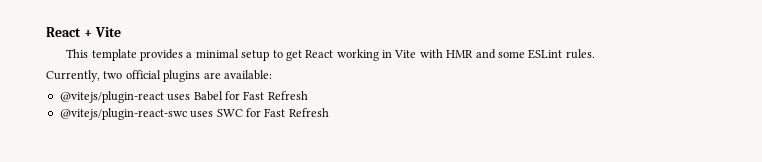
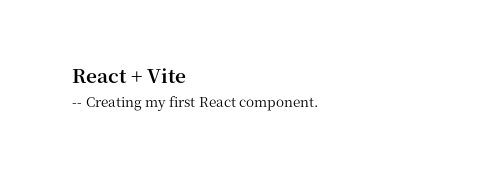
- This template provides a minimal setup to get React working in Vite with HMR and some ESLint rules.
- Currently, two official plugins are available:
- @vitejs/plugin-react uses Babel for Fast Refresh
- @vitejs/plugin-react-swc uses SWC for Fast Refresh
+ -- Creating my first React component.

